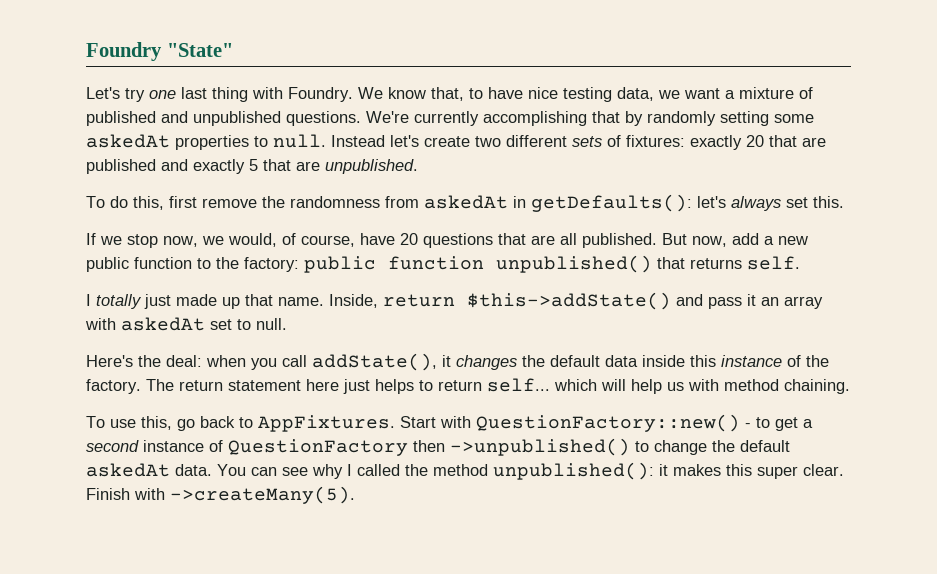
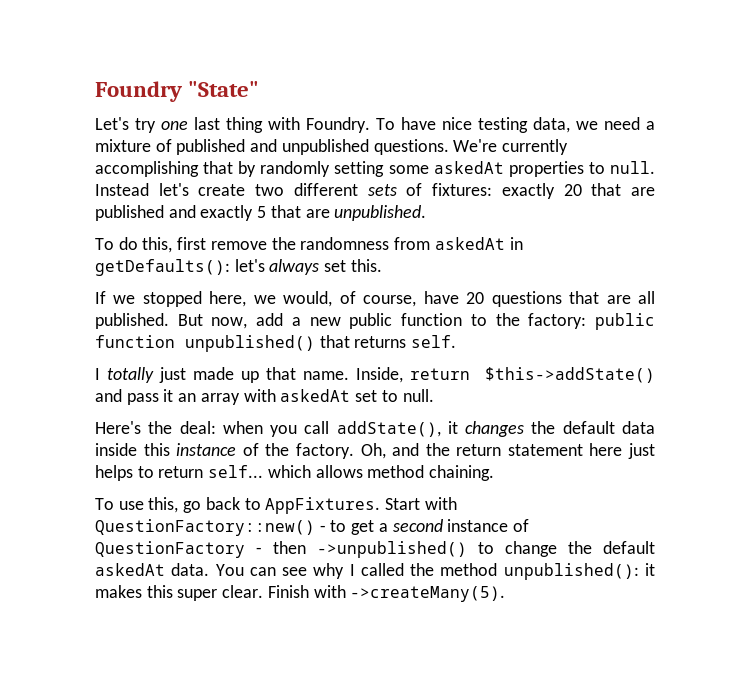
- We know that, to have nice testing data, we want a mixture of published and unpublished questions.
+ To have nice testing data, we need a mixture of published and unpublished questions.
- If we stop now, we would, of course, have 20 questions that are all published.
+ If we stopped here, we would, of course, have 20 questions that are all published.
- The return statement here just helps to return self... which will help us with method chaining.
+ Oh, and the return statement here just helps to return self... which allows method chaining.
- Start with QuestionFactory::new() - to get a second instance of QuestionFactory then ->unpublished() to change the default askedAt data.
+ Start with QuestionFactory::new() - to get a second instance of QuestionFactory - then ->unpublished() to change the default askedAt data.

